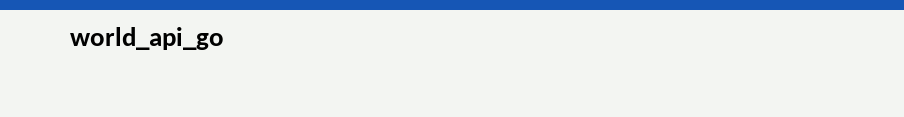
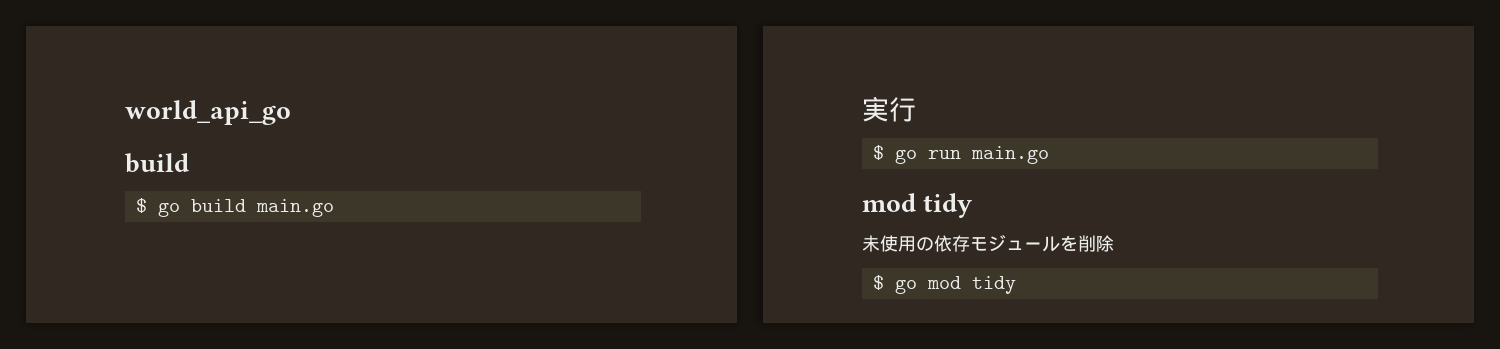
  world_api_go
+ build
+ $ go build main.go
+ 実行
+ $ go run main.go
+ mod tidy
+ 未使用の依存モジュールを削除
+ $ go mod tidy

